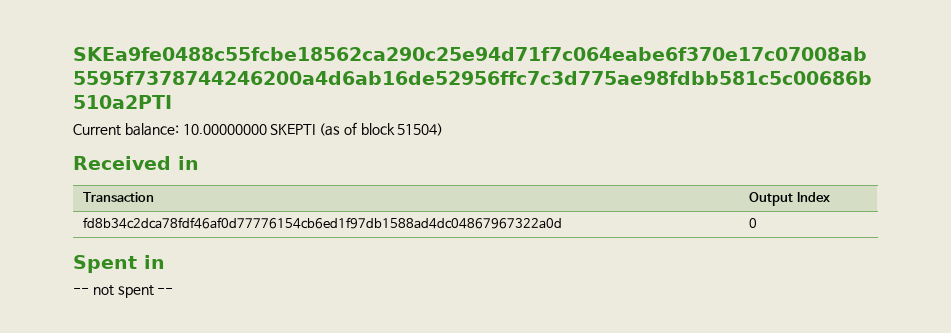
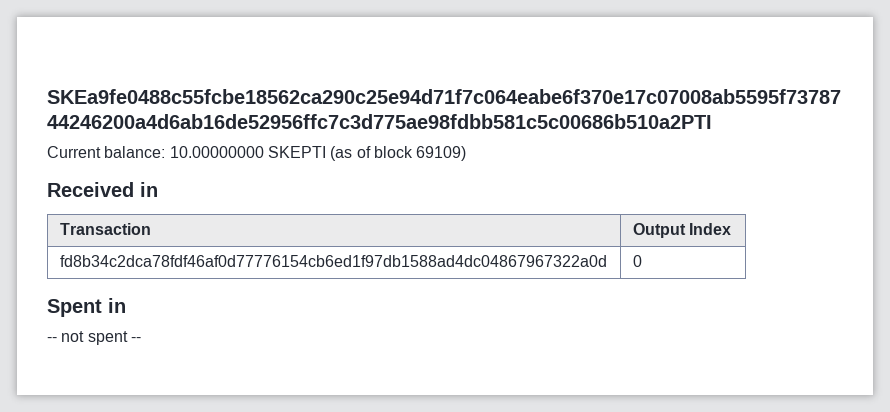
- Current balance: 10.00000000 SKEPTI (as of block 51504)
+ Current balance: 10.00000000 SKEPTI (as of block 69109)

